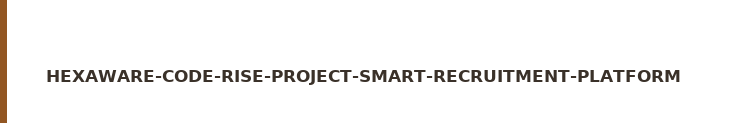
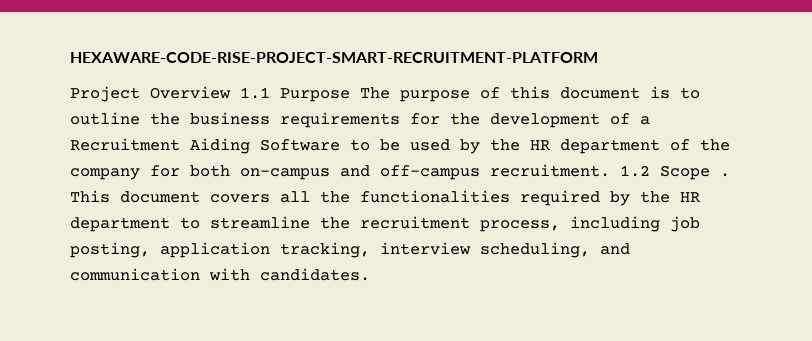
+ Project Overview 1.1 Purpose The purpose of this document is to outline the business requirements for the development of a Recruitment Aiding Software to be used by the HR department of the company for both on-campus and off-campus recruitment. 1.2 Scope . This document covers all the functionalities required by the HR department to streamline the recruitment process, including job posting, application tracking, interview scheduling, and communication with candidates.

